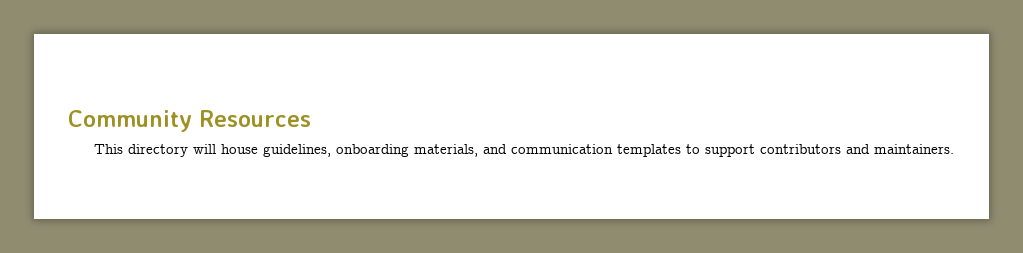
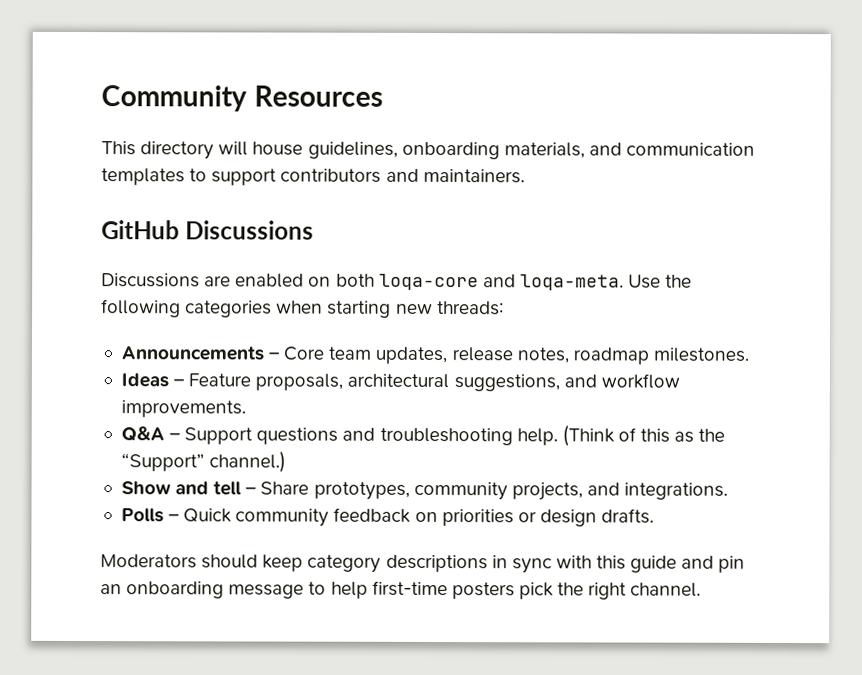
+ GitHub Discussions
+ Discussions are enabled on both loqa-core and loqa-meta. Use the following categories when starting new threads:
+ Announcements – Core team updates, release notes, roadmap milestones.
+ Ideas – Feature proposals, architectural suggestions, and workflow improvements.
+ Q&A – Support questions and troubleshooting help. (Think of this as the “Support” channel.)
+ Show and tell – Share prototypes, community projects, and integrations.
+ Polls – Quick community feedback on priorities or design drafts.
+ Moderators should keep category descriptions in sync with this guide and pin an onboarding message to help first-time posters pick the right channel.

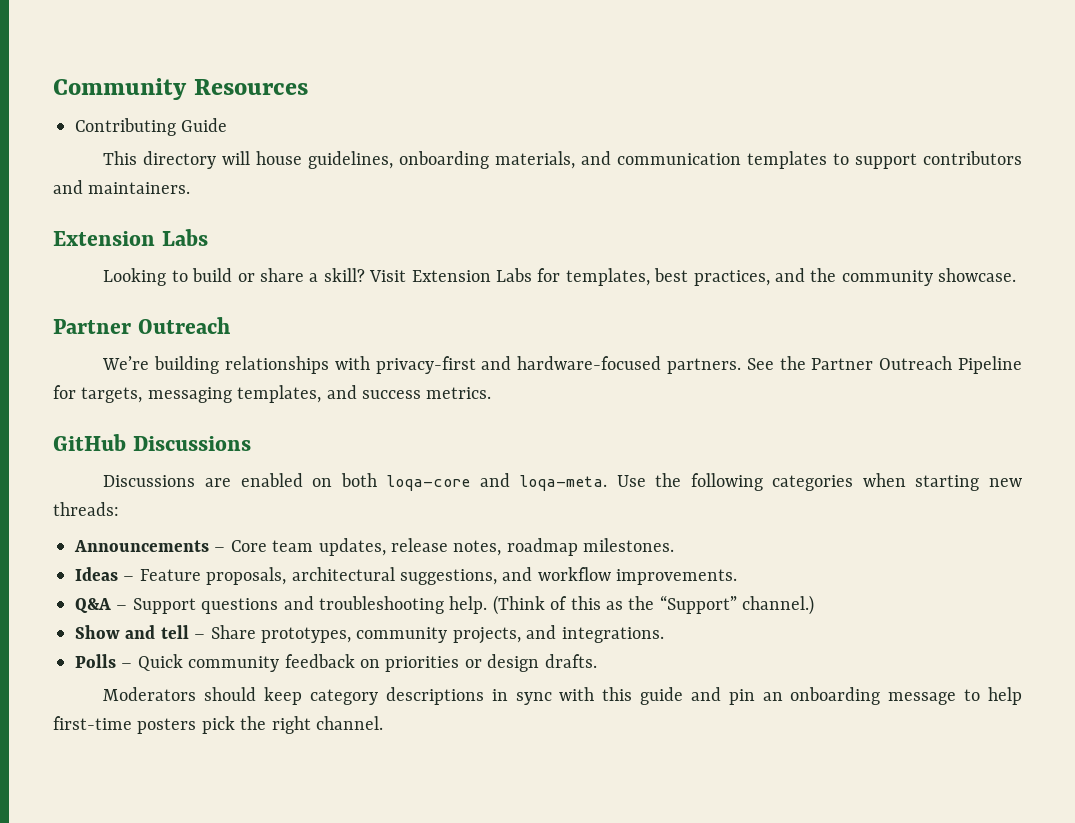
+ Contributing Guide
  This directory will house guidelines, onboarding materials, and communication templates to support contributors and maintainers.
+ Extension Labs
+ Looking to build or share a skill? Visit Extension Labs for templates, best practices, and the community showcase.
+ Partner Outreach
+ We’re building relationships with privacy-first and hardware-focused partners. See the Partner Outreach Pipeline for targets, messaging templates, and success metrics.

